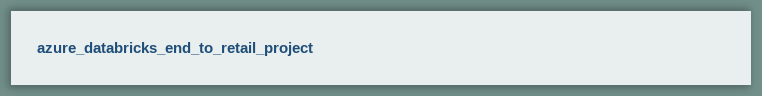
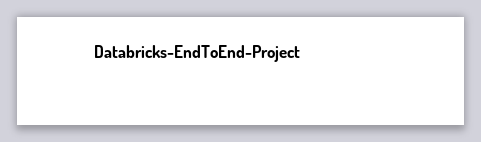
- azure_databricks_end_to_retail_project
+ Databricks-EndToEnd-Project

